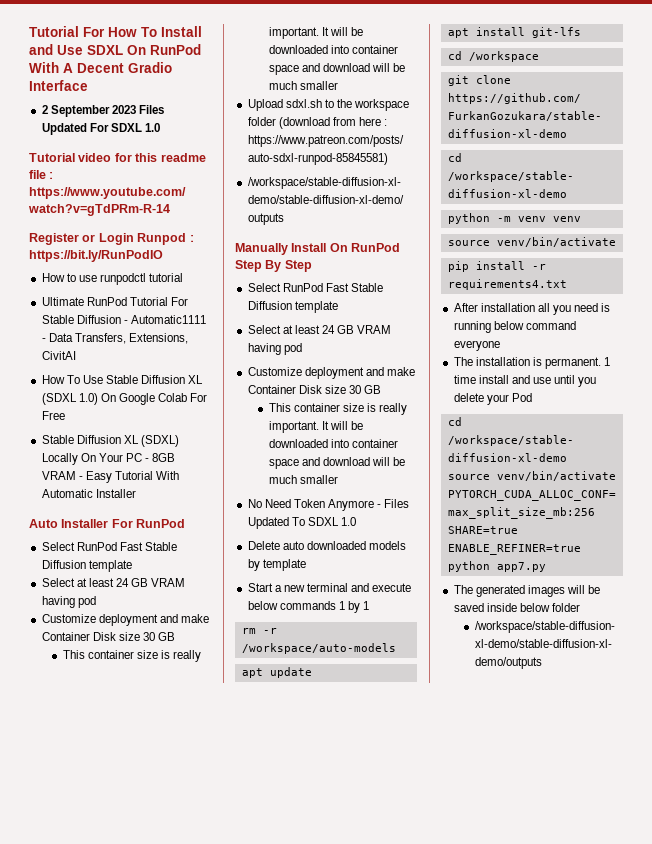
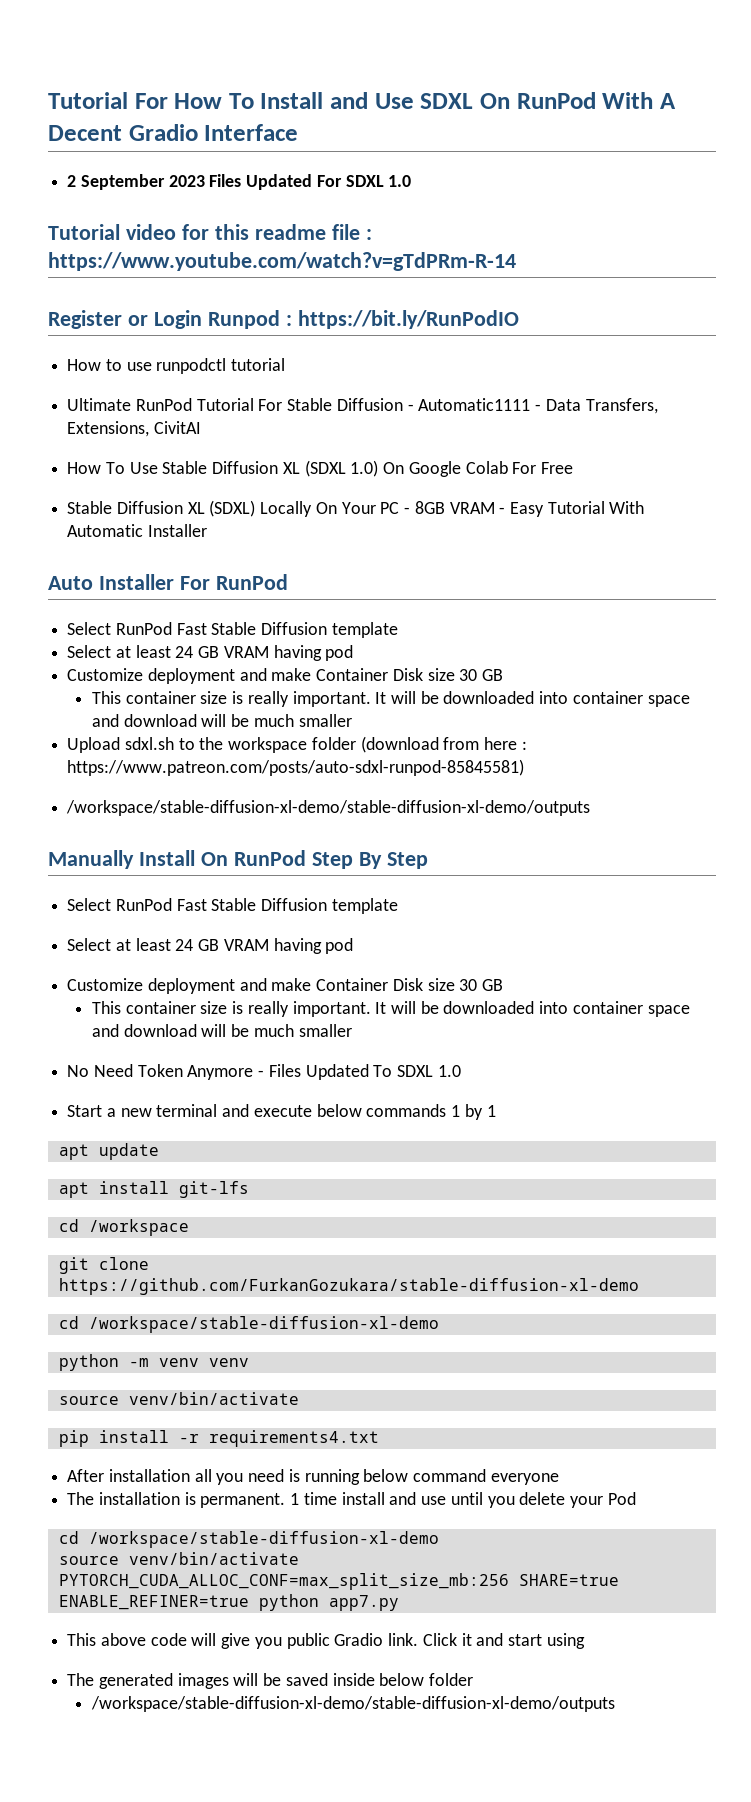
- Delete auto downloaded models by template
- rm -r /workspace/auto-models
+ This above code will give you public Gradio link. Click it and start using

